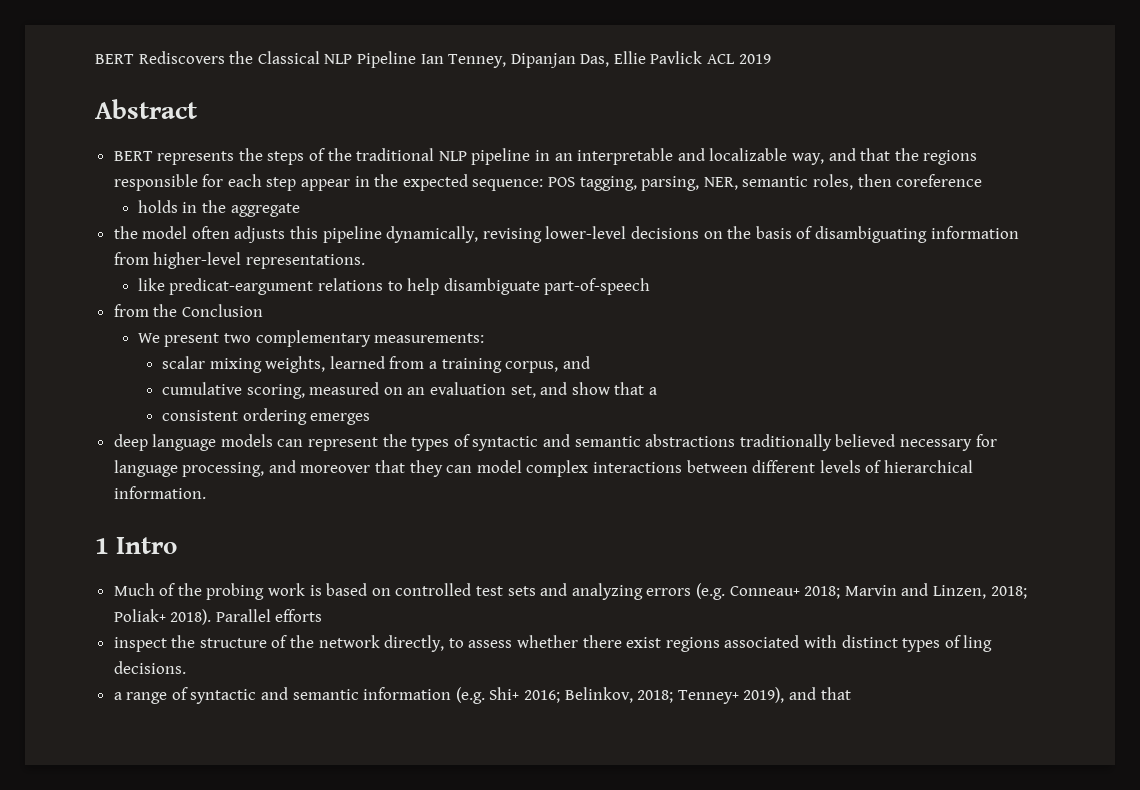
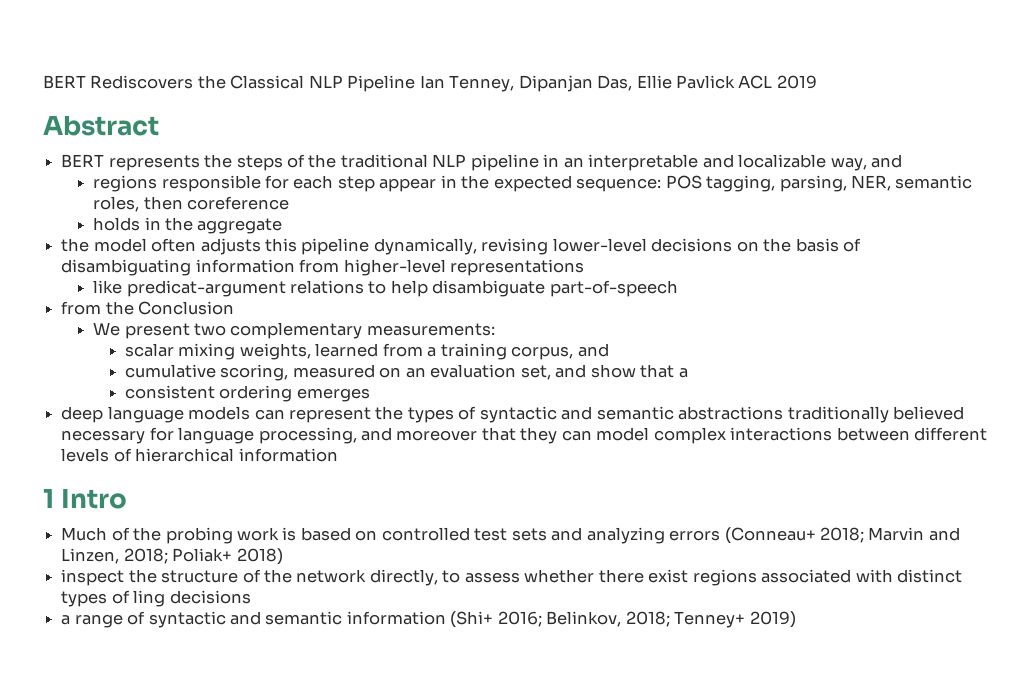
- BERT represents the steps of the traditional NLP pipeline in an interpretable and localizable way, and that the regions responsible for each step appear in the expected sequence: POS tagging, parsing, NER, semantic roles, then coreference
+ BERT represents the steps of the traditional NLP pipeline in an interpretable and localizable way, and
+ regions responsible for each step appear in the expected sequence: POS tagging, parsing, NER, semantic roles, then coreference
- the model often adjusts this pipeline dynamically, revising lower-level decisions on the basis of disambiguating information from higher-level representations.
+ the model often adjusts this pipeline dynamically, revising lower-level decisions on the basis of disambiguating information from higher-level representations
- like predicat-eargument relations to help disambiguate part-of-speech
+ like predicat-argument relations to help disambiguate part-of-speech
- deep language models can represent the types of syntactic and semantic abstractions traditionally believed necessary for language processing, and moreover that they can model complex interactions between different levels of hierarchical information.
+ deep language models can represent the types of syntactic and semantic abstractions traditionally believed necessary for language processing, and moreover that they can model complex interactions between different levels of hierarchical information
- Much of the probing work is based on controlled test sets and analyzing errors (e.g. Conneau+ 2018; Marvin and Linzen, 2018; Poliak+ 2018). Parallel efforts
+ Much of the probing work is based on controlled test sets and analyzing errors (Conneau+ 2018; Marvin and Linzen, 2018; Poliak+ 2018)
- inspect the structure of the network directly, to assess whether there exist regions associated with distinct types of ling decisions.
+ inspect the structure of the network directly, to assess whether there exist regions associated with distinct types of ling decisions
- a range of syntactic and semantic information (e.g. Shi+ 2016; Belinkov, 2018; Tenney+ 2019), and that
+ a range of syntactic and semantic information (Shi+ 2016; Belinkov, 2018; Tenney+ 2019)

